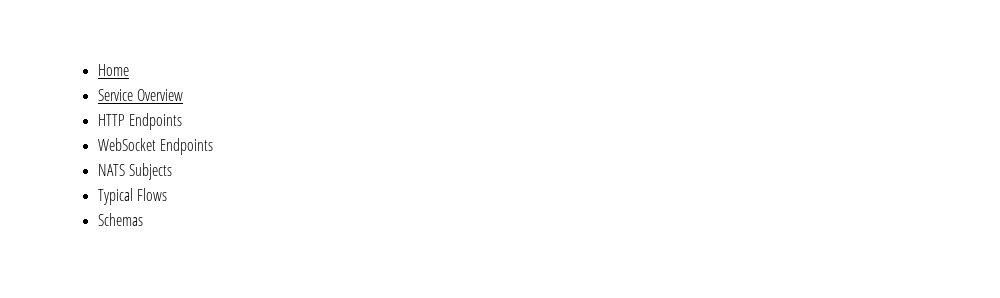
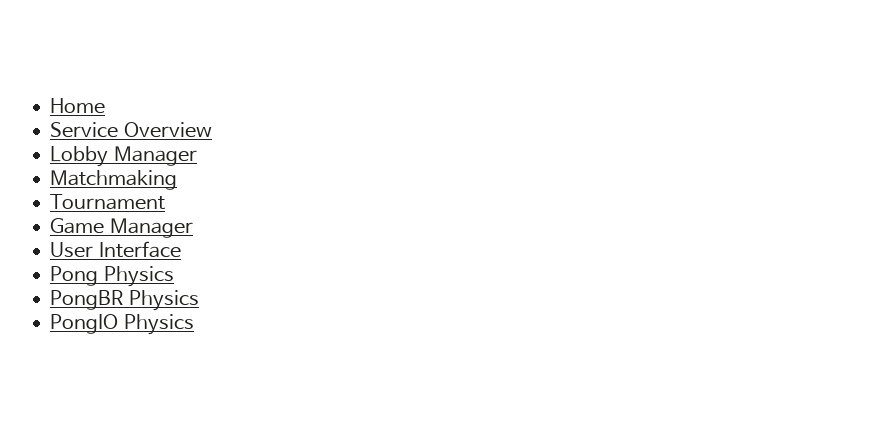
- HTTP Endpoints
- WebSocket Endpoints
- NATS Subjects
- Typical Flows
- Schemas
+ Lobby Manager
+ Matchmaking
+ Tournament
+ Game Manager
+ User Interface
+ Pong Physics
+ PongBR Physics
+ PongIO Physics

